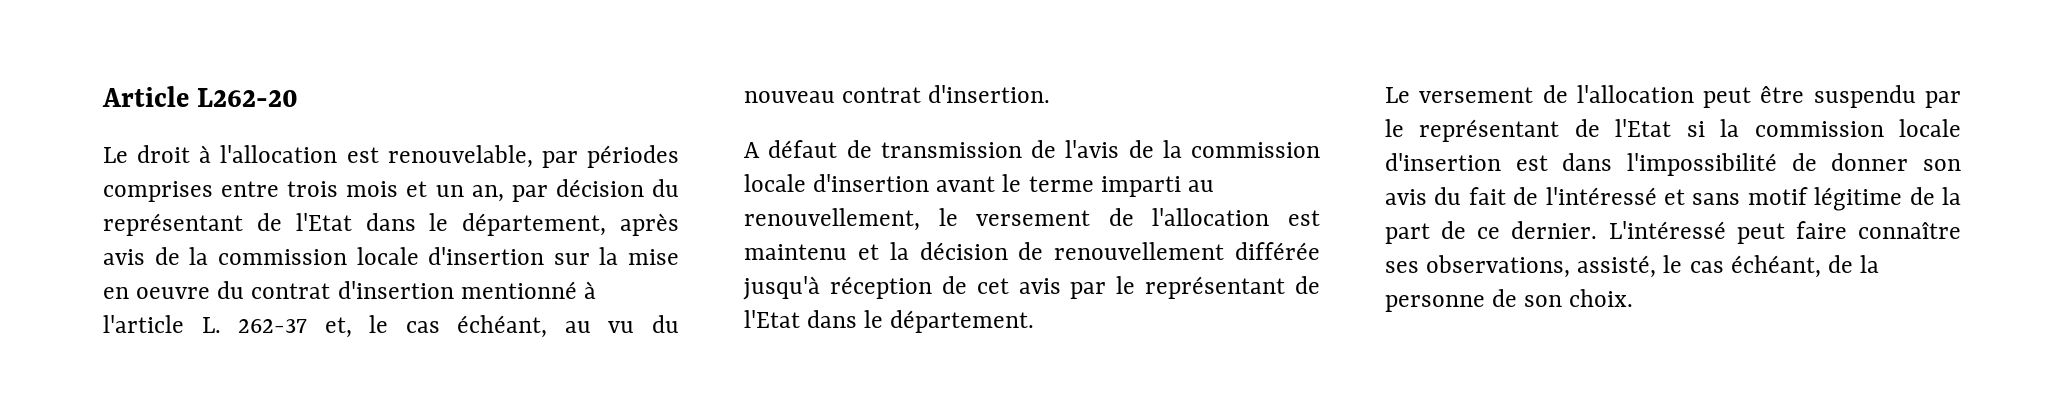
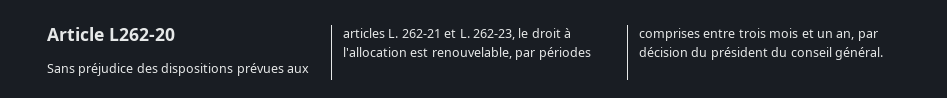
- Le droit à l'allocation est renouvelable, par périodes comprises entre trois mois et un an, par décision du représentant de l'Etat dans le département, après avis de la commission locale d'insertion sur la mise en oeuvre du contrat d'insertion mentionné à l'article L. 262-37 et, le cas échéant, au vu du nouveau contrat d'insertion.
- A défaut de transmission de l'avis de la commission locale d'insertion avant le terme imparti au renouvellement, le versement de l'allocation est maintenu et la décision de renouvellement différée jusqu'à réception de cet avis par le représentant de l'Etat dans le département.
- Le versement de l'allocation peut être suspendu par le représentant de l'Etat si la commission locale d'insertion est dans l'impossibilité de donner son avis du fait de l'intéressé et sans motif légitime de la part de ce dernier. L'intéressé peut faire connaître ses observations, assisté, le cas échéant, de la personne de son choix.
+ Sans préjudice des dispositions prévues aux articles L. 262-21 et L. 262-23, le droit à l'allocation est renouvelable, par périodes comprises entre trois mois et un an, par décision du président du conseil général.

